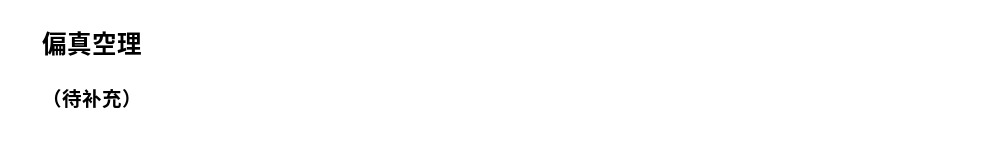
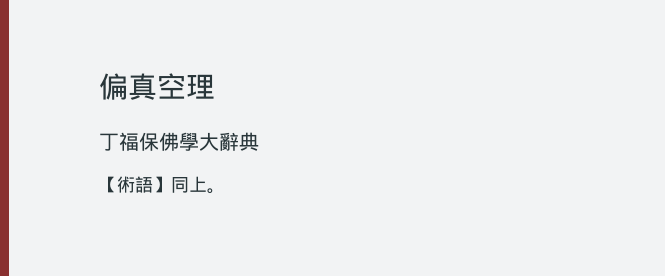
- （待补充）
+ 丁福保佛學大辭典
+ 【術語】同上。

